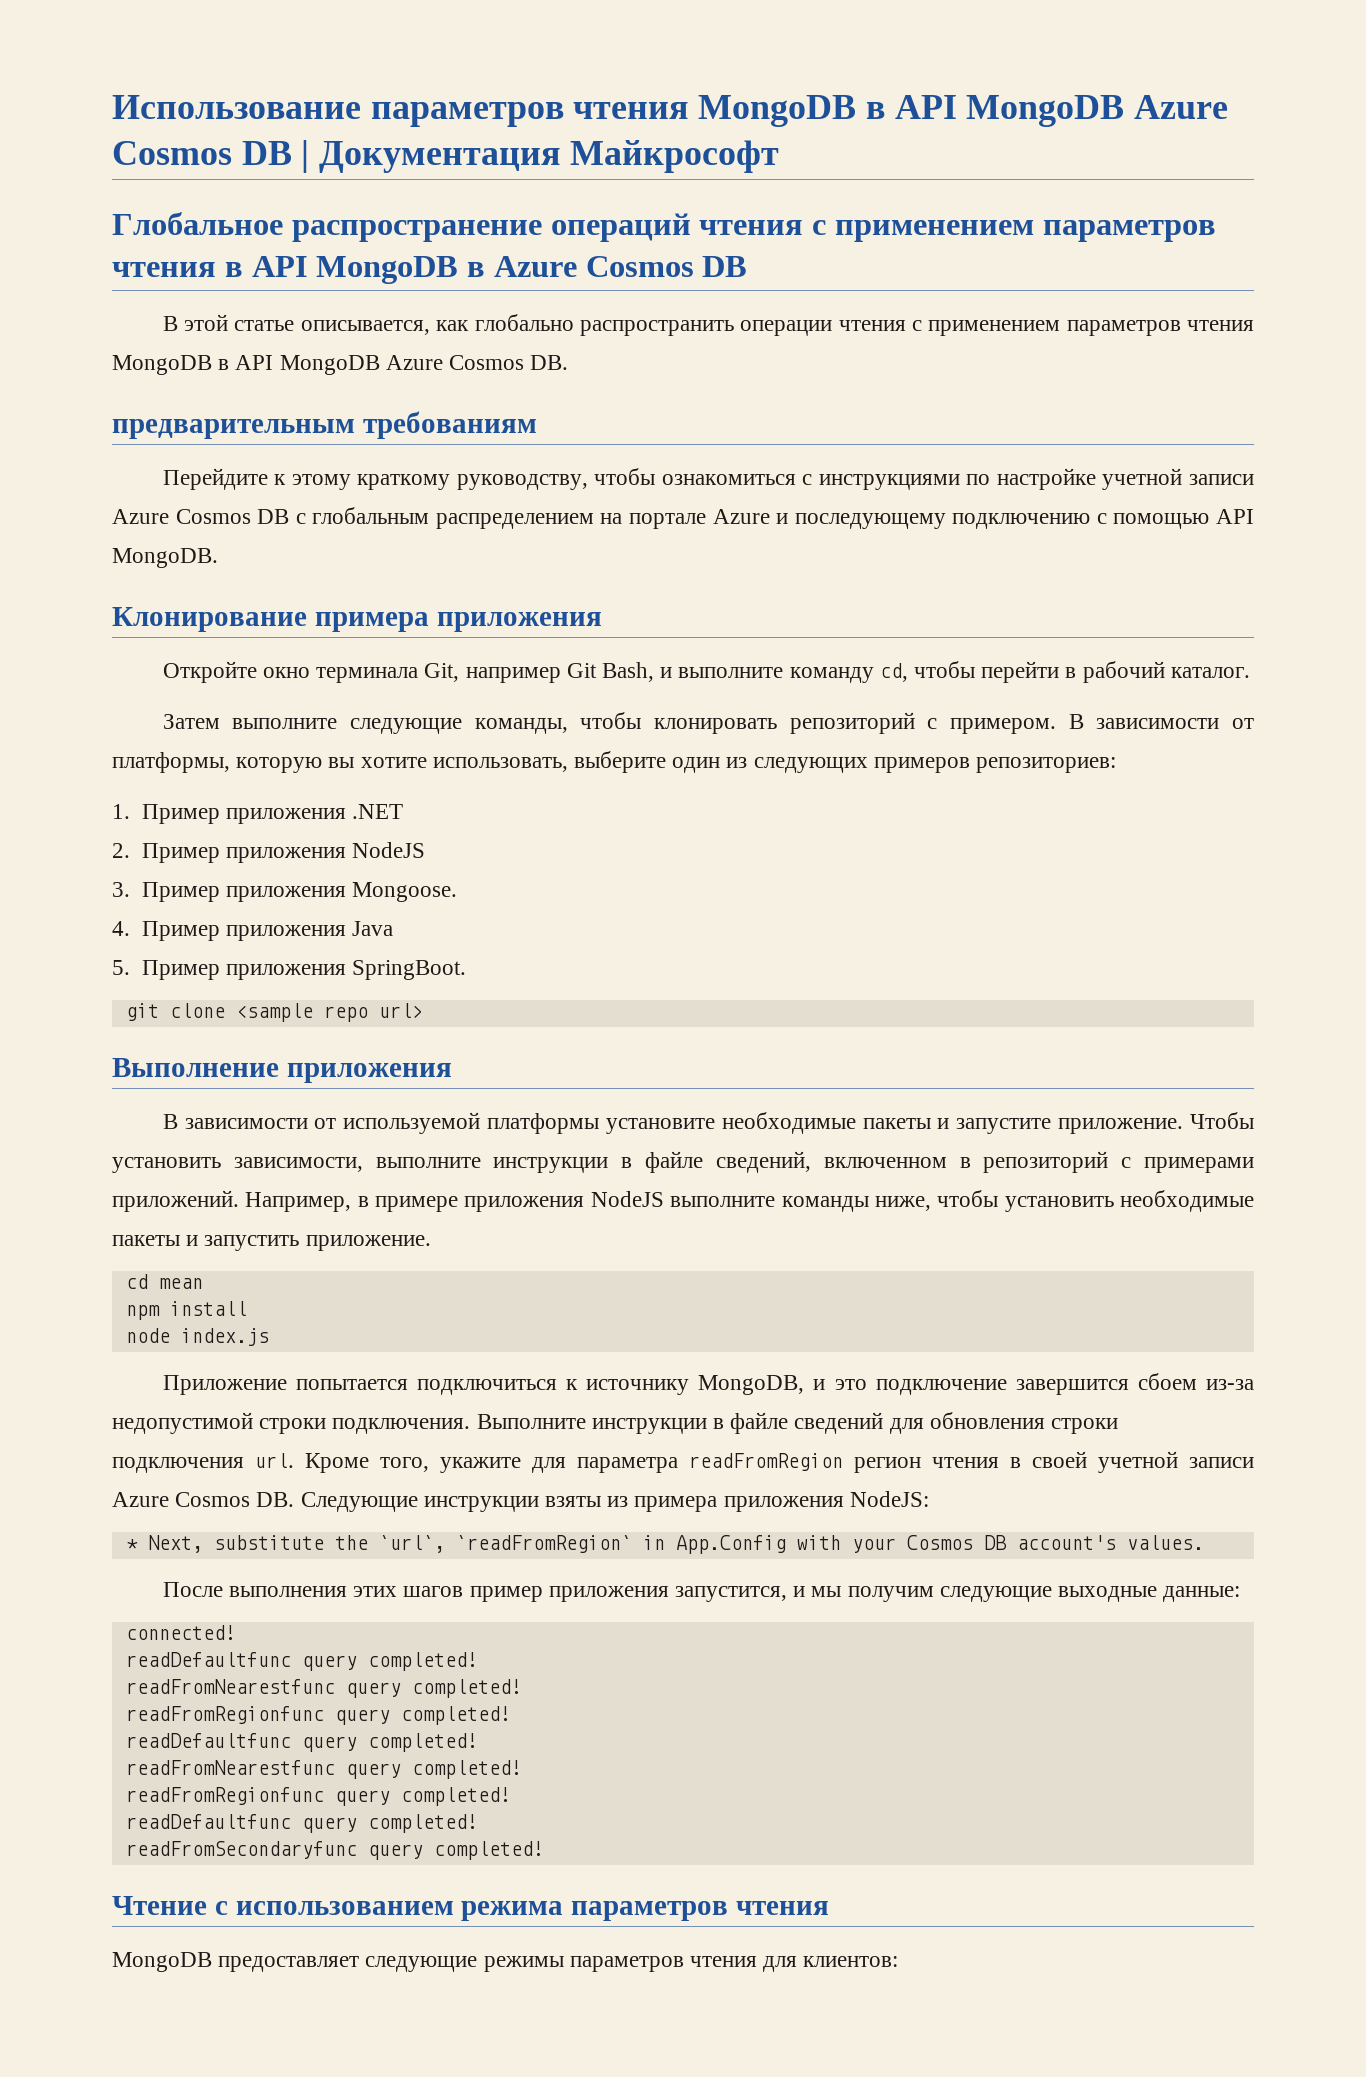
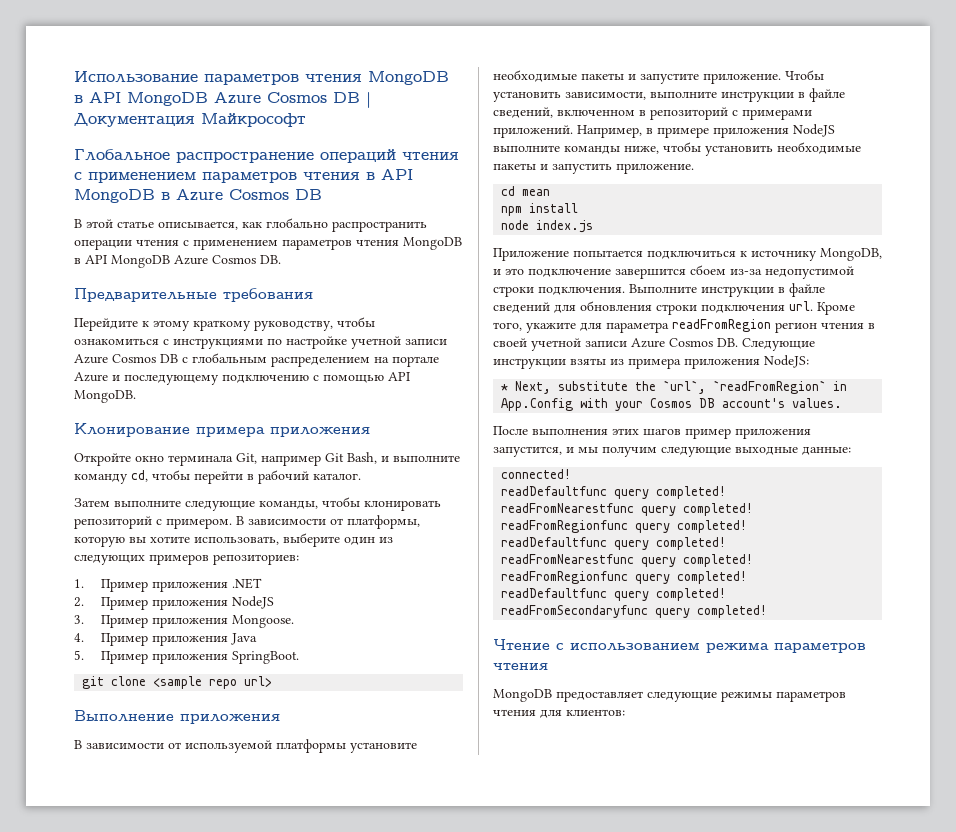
- предварительным требованиям
+ Предварительные требования

